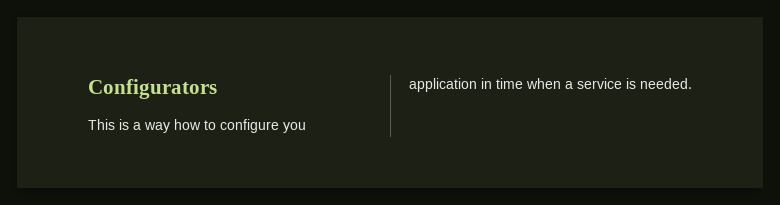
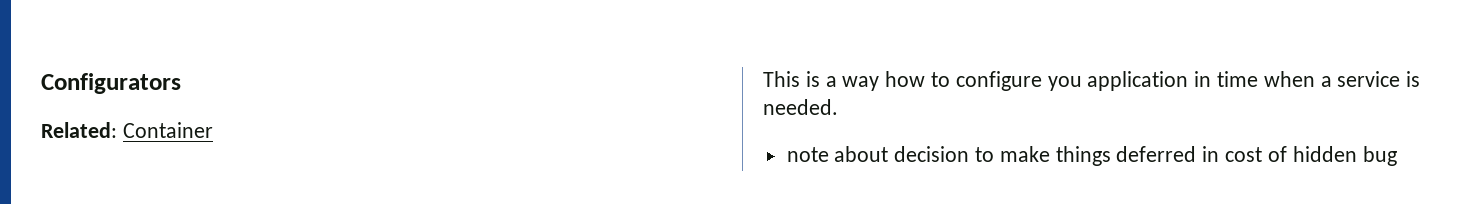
+ Related: Container
+ note about decision to make things deferred in cost of hidden bug

